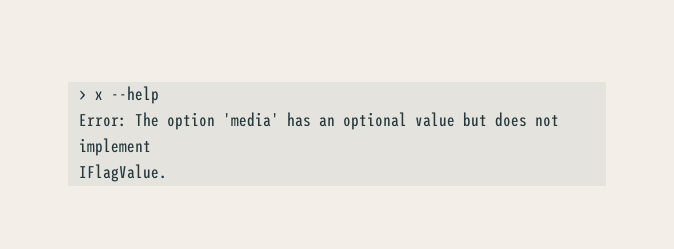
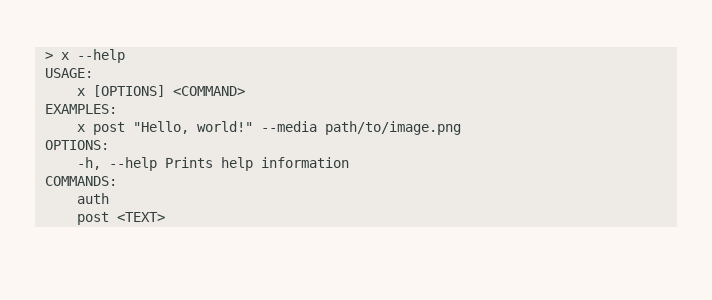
- Error: The option 'media' has an optional value but does not implement
- IFlagValue.
+ USAGE:
+ x [OPTIONS] <COMMAND>
+ EXAMPLES:
+ x post "Hello, world!" --media path/to/image.png
+ OPTIONS:
+ -h, --help Prints help information
+ COMMANDS:
+ auth
+ post <TEXT>

